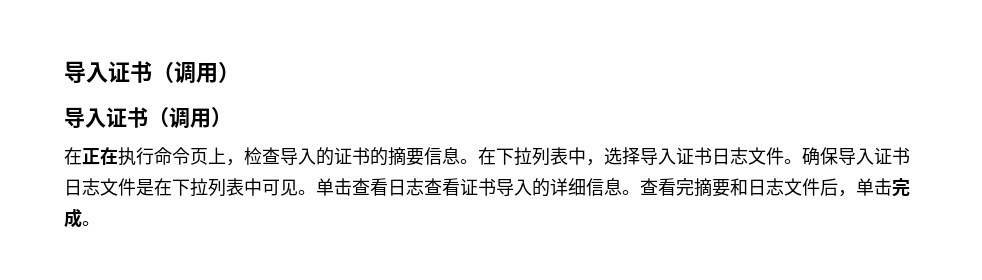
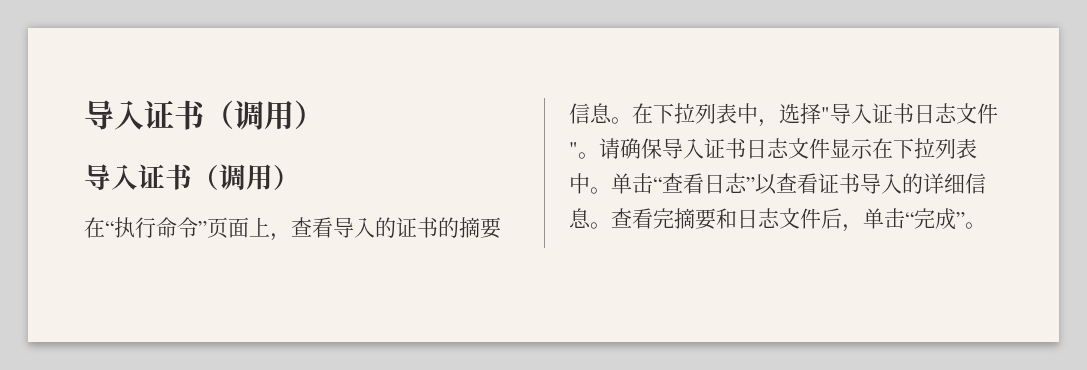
- 在正在执行命令页上，检查导入的证书的摘要信息。
+ 在“执行命令”页面上，查看导入的证书的摘要信息。
- 在下拉列表中，选择导入证书日志文件。确保导入证书日志文件是在下拉列表中可见。单击查看日志查看证书导入的详细信息。
+ 在下拉列表中，选择"导入证书日志文件"。请确保导入证书日志文件显示在下拉列表中。单击“查看日志”以查看证书导入的详细信息。
- 查看完摘要和日志文件后，单击完成。
+ 查看完摘要和日志文件后，单击“完成”。

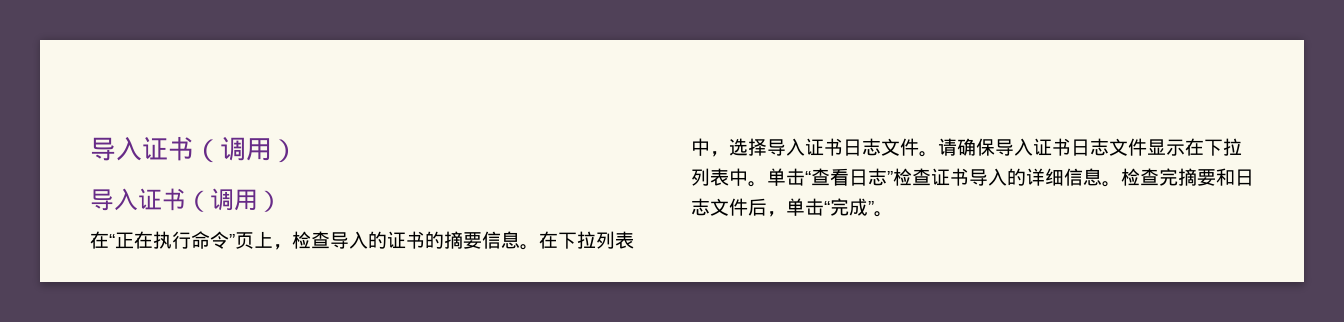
- 在“执行命令”页面上，查看导入的证书的摘要信息。
+ 在“正在执行命令”页上，检查导入的证书的摘要信息。
- 在下拉列表中，选择"导入证书日志文件"。
+ 在下拉列表中，选择导入证书日志文件。
- 单击“查看日志”以查看证书导入的详细信息。
+ 单击“查看日志”检查证书导入的详细信息。
- 查看完摘要和日志文件后，单击“完成”。
+ 检查完摘要和日志文件后，单击“完成”。

